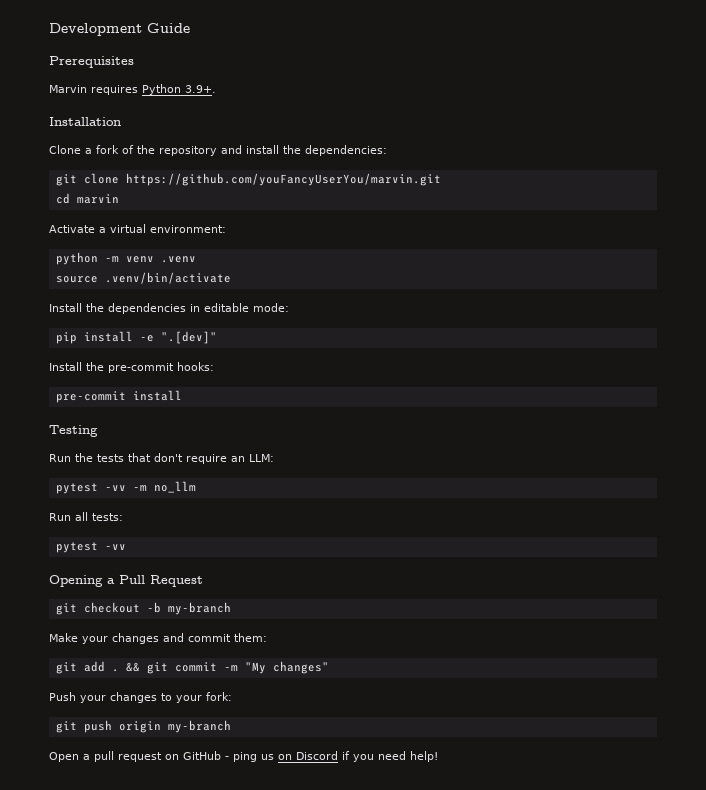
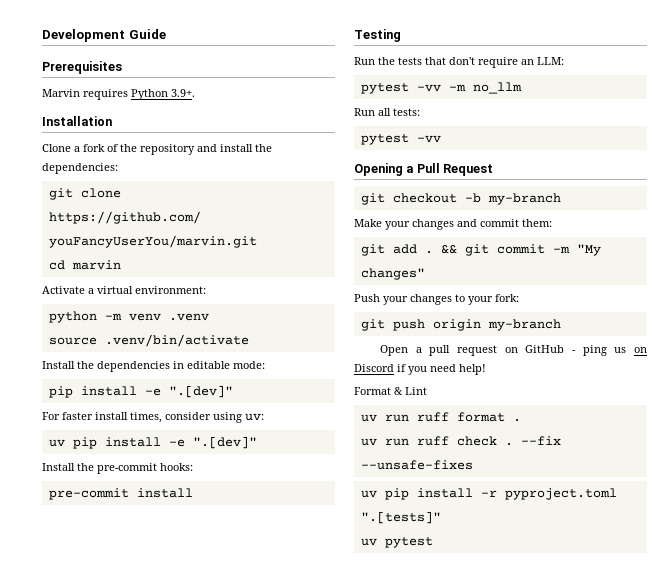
+ For faster install times, consider using uv:
+ uv pip install -e ".[dev]"
+ Format & Lint
+ uv run ruff format .
+ uv run ruff check . --fix --unsafe-fixes
+ uv pip install -r pyproject.toml ".[tests]"
+ uv pytest

